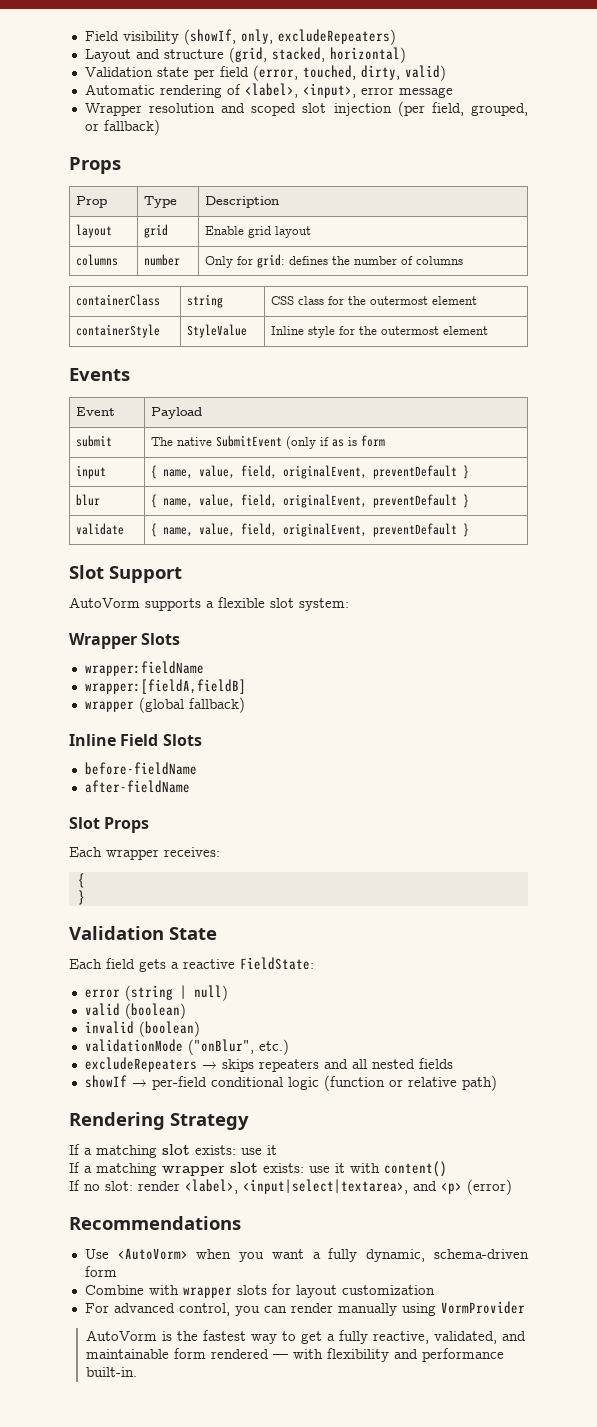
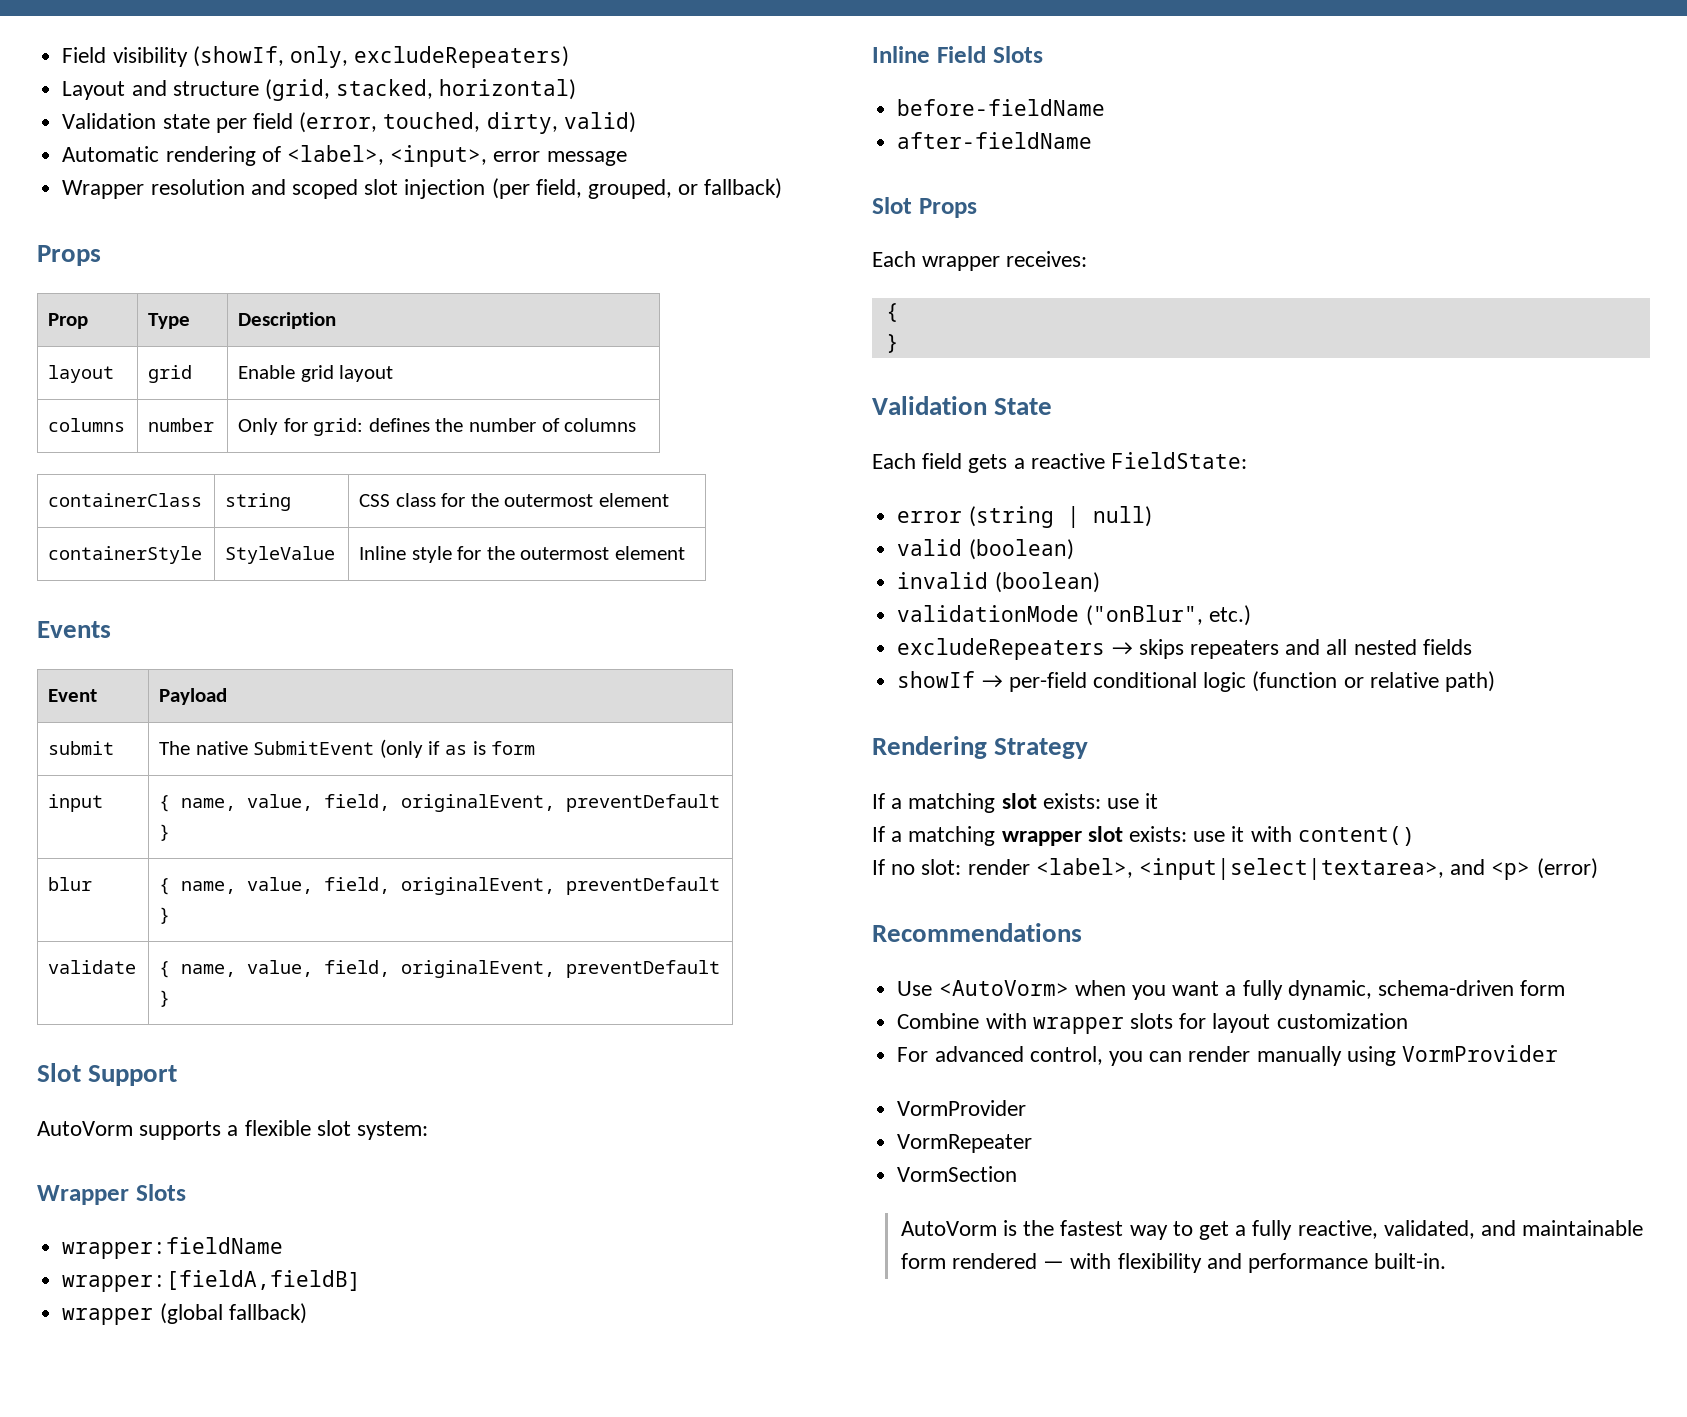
  For advanced control, you can render manually using VormProvider
+ VormProvider
+ VormRepeater
+ VormSection

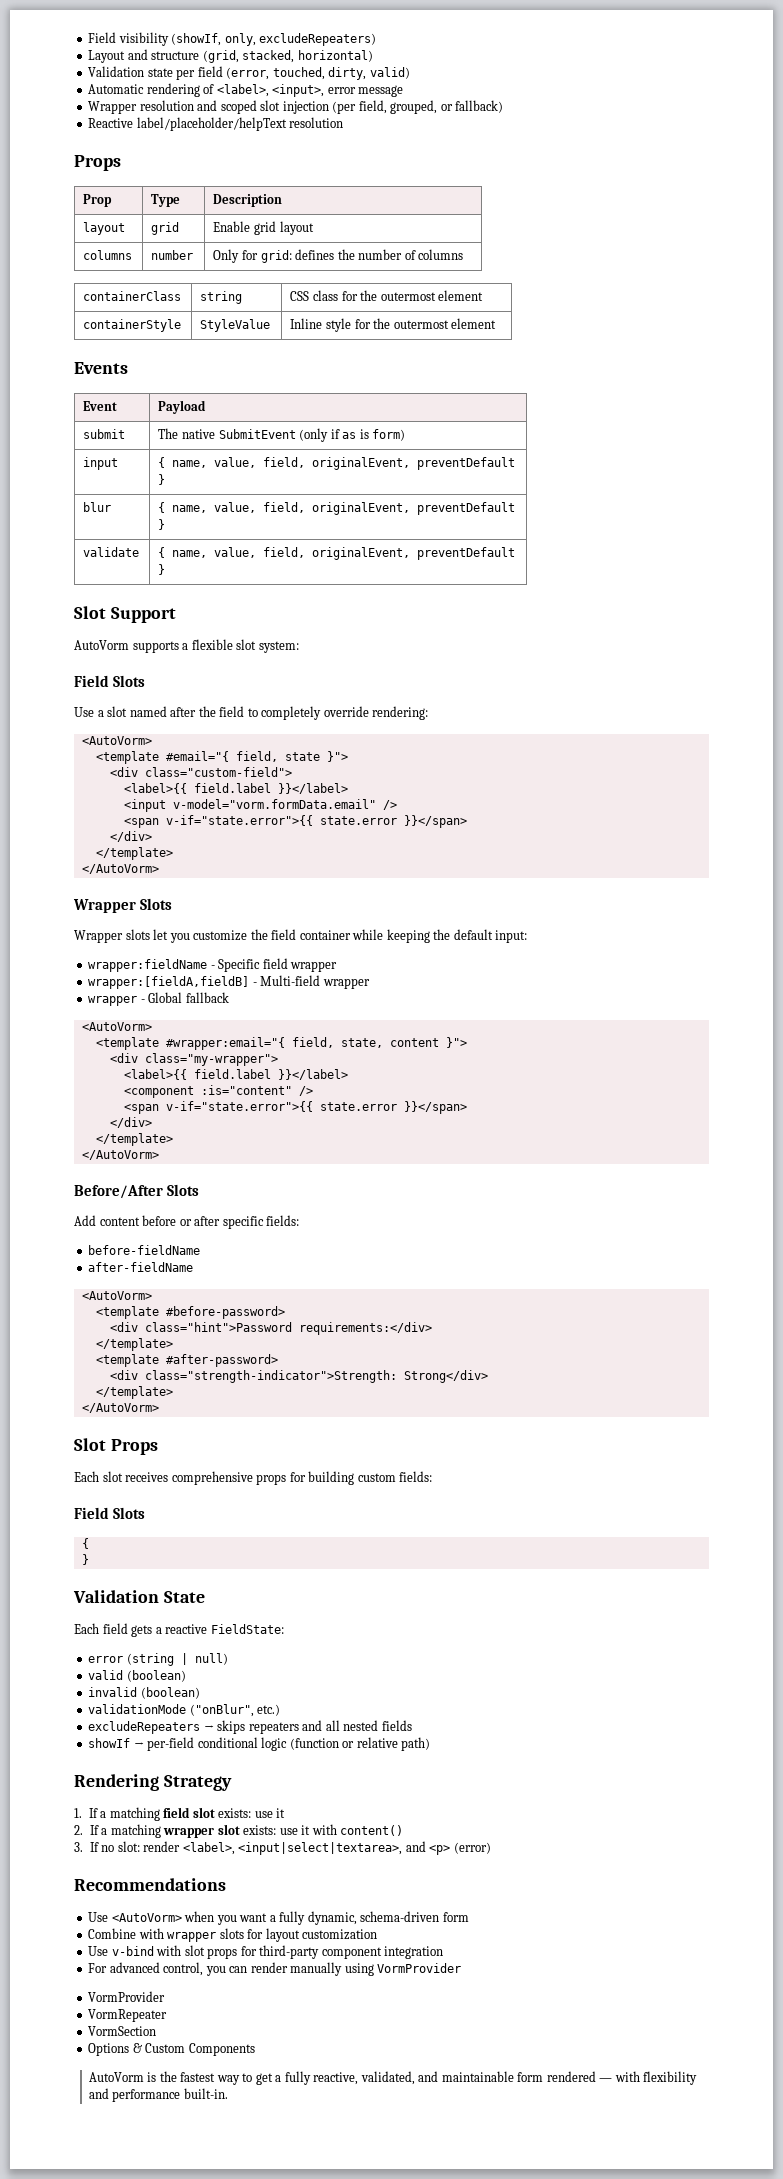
+ Reactive label/placeholder/helpText resolution
- submit | The native SubmitEvent (only if as is form
+ submit | The native SubmitEvent (only if as is form)
  AutoVorm supports a flexible slot system:
+ Field Slots
+ Use a slot named after the field to completely override rendering:
+ <AutoVorm>
+ <template #email="{ field, state }">
+ <div class="custom-field">
+ <label>{{ field.label }}</label>
+ <input v-model="vorm.formData.email" />
+ <span v-if="state.error">{{ state.error }}</span>
+ </div>
+ </template>
+ </AutoVorm>
  Wrapper Slots
- wrapper:fieldName
- wrapper:[fieldA,fieldB]
- wrapper (global fallback)
- Inline Field Slots
+ Wrapper slots let you customize the field container while keeping the default input:
+ wrapper:fieldName - Specific field wrapper
+ wrapper:[fieldA,fieldB] - Multi-field wrapper
+ wrapper - Global fallback
+ <AutoVorm>
+ <template #wrapper:email="{ field, state, content }">
+ <div class="my-wrapper">
+ <label>{{ field.label }}</label>
+ <component :is="content" />
+ <span v-if="state.error">{{ state.error }}</span>
+ </div>
+ </template>
+ </AutoVorm>
+ Before/After Slots
+ Add content before or after specific fields:
  before-fieldName
  after-fieldName
+ <AutoVorm>
+ <template #before-password>
+ <div class="hint">Password requirements:</div>
+ </template>
+ <template #after-password>
+ <div class="strength-indicator">Strength: Strong</div>
+ </template>
+ </AutoVorm>
  Slot Props
- Each wrapper receives:
+ Each slot receives comprehensive props for building custom fields:
+ Field Slots
- If a matching slot exists: use it
+ 1. If a matching field slot exists: use it
- If a matching wrapper slot exists: use it with content()
+ 2. If a matching wrapper slot exists: use it with content()
- If no slot: render <label>, <input|select|textarea>, and <p> (error)
+ 3. If no slot: render <label>, <input|select|textarea>, and <p> (error)
+ Use v-bind with slot props for third-party component integration
+ Options & Custom Components

